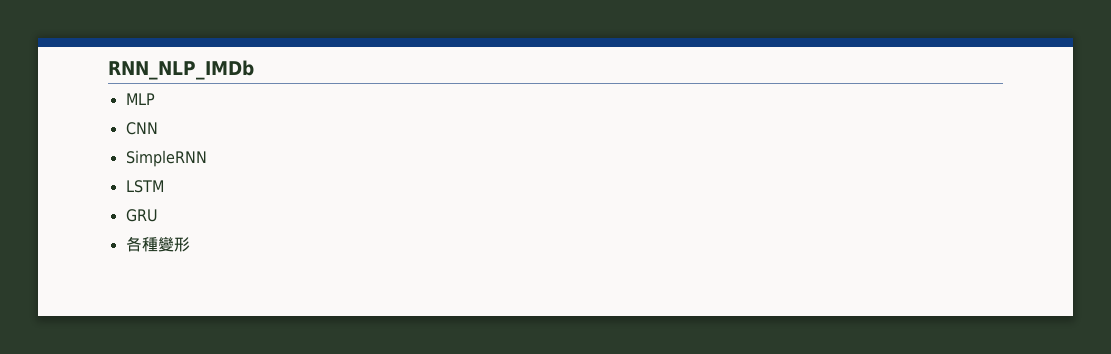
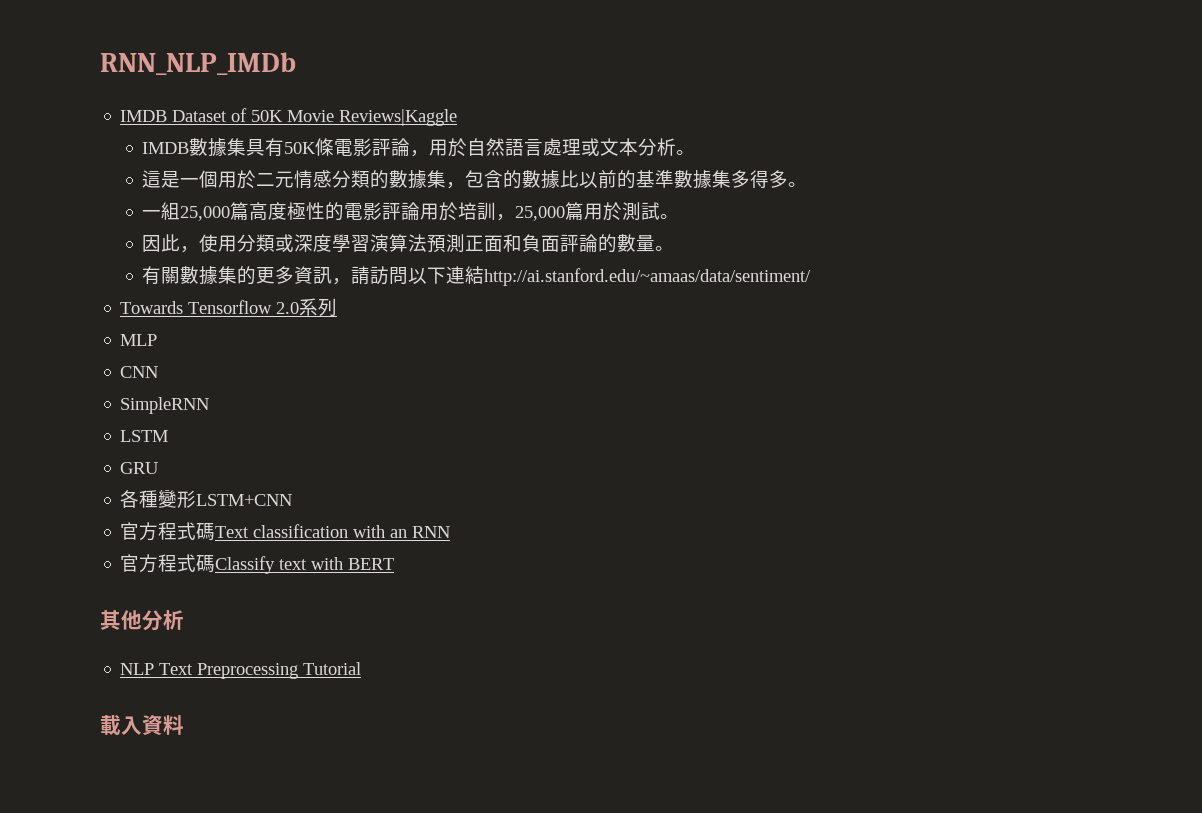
+ IMDB Dataset of 50K Movie Reviews|Kaggle
+ IMDB數據集具有50K條電影評論，用於自然語言處理或文本分析。
+ 這是一個用於二元情感分類的數據集，包含的數據比以前的基準數據集多得多。
+ 一組25,000篇高度極性的電影評論用於培訓，25,000篇用於測試。
+ 因此，使用分類或深度學習演算法預測正面和負面評論的數量。
+ 有關數據集的更多資訊，請訪問以下連結http://ai.stanford.edu/~amaas/data/sentiment/
+ Towards Tensorflow 2.0系列
- 各種變形
+ 各種變形LSTM+CNN
+ 官方程式碼Text classification with an RNN
+ 官方程式碼Classify text with BERT
+ 其他分析
+ NLP Text Preprocessing Tutorial
+ 載入資料

